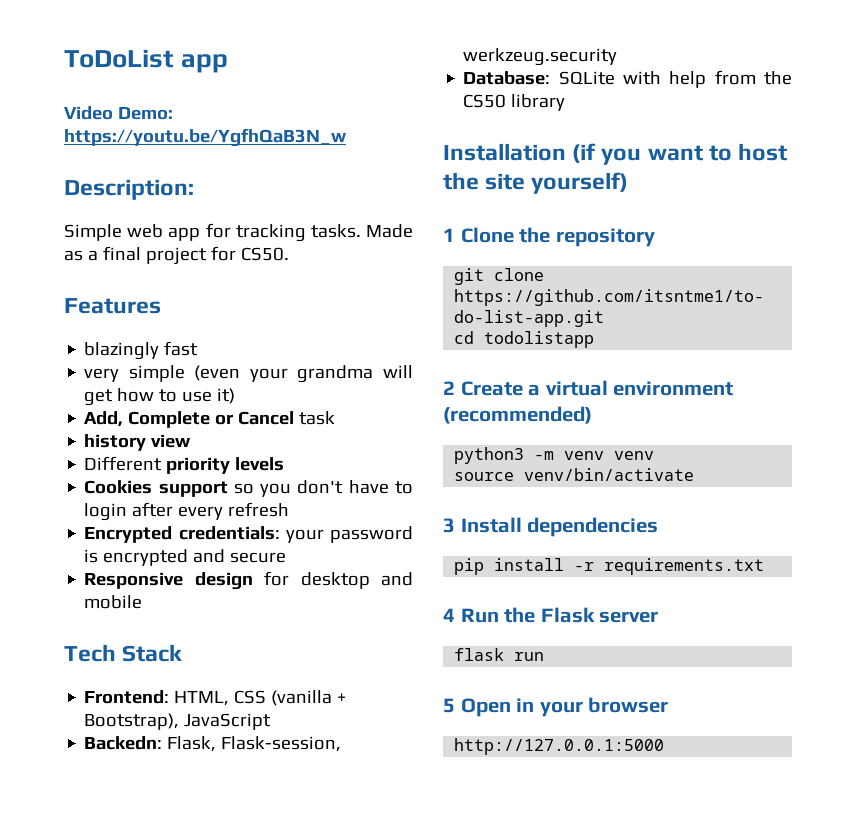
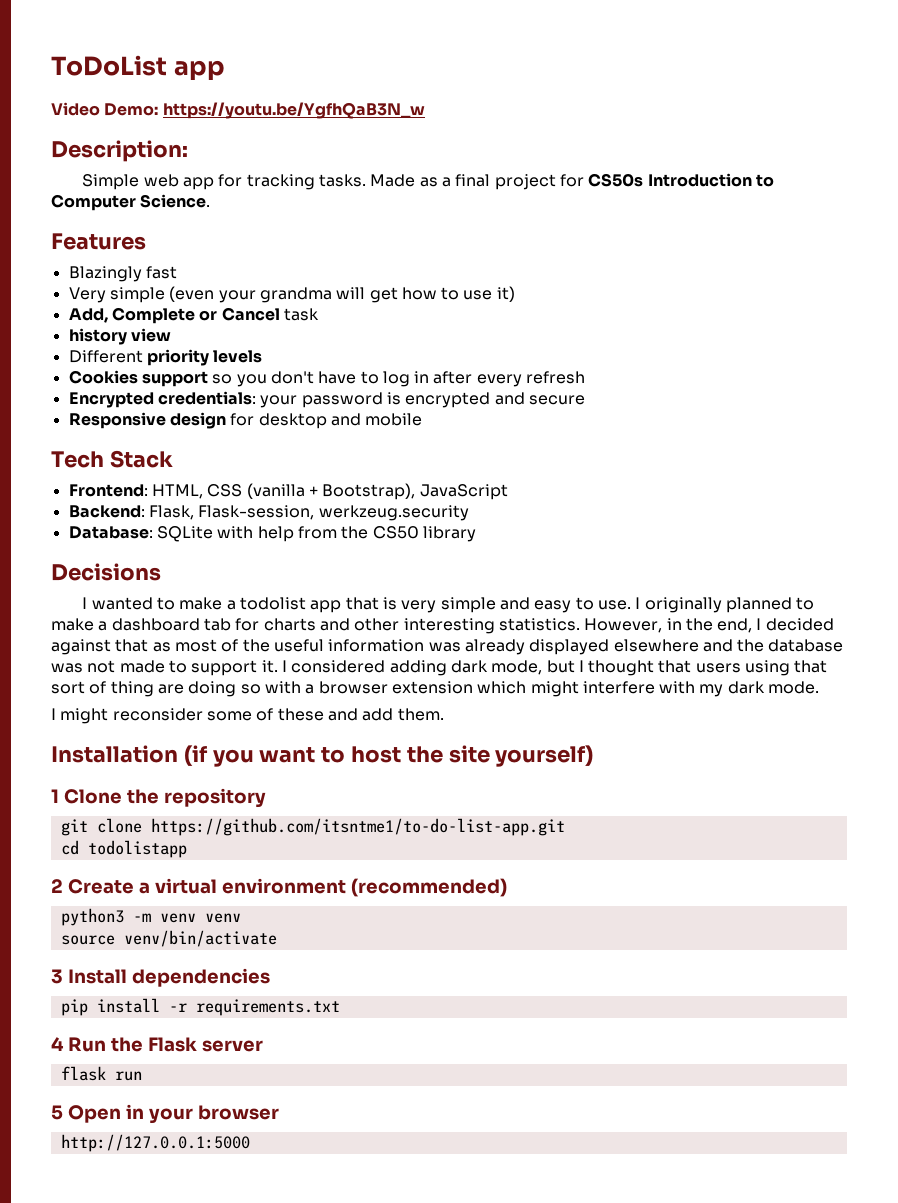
- Made as a final project for CS50.
+ Made as a final project for CS50s Introduction to Computer Science.
- blazingly fast
+ Blazingly fast
- very simple (even your grandma will get how to use it)
+ Very simple (even your grandma will get how to use it)
- Cookies support so you don't have to login after every refresh
+ Cookies support so you don't have to log in after every refresh
- Backedn: Flask, Flask-session, werkzeug.security
+ Backend: Flask, Flask-session, werkzeug.security
+ Decisions
+ I wanted to make a todolist app that is very simple and easy to use. I originally planned to make a dashboard tab for charts and other interesting statistics. However, in the end, I decided against that as most of the useful information was already displayed elsewhere and the database was not made to support it. I considered adding dark mode, but I thought that users using that sort of thing are doing so with a browser extension which might interfere with my dark mode.
+ I might reconsider some of these and add them.

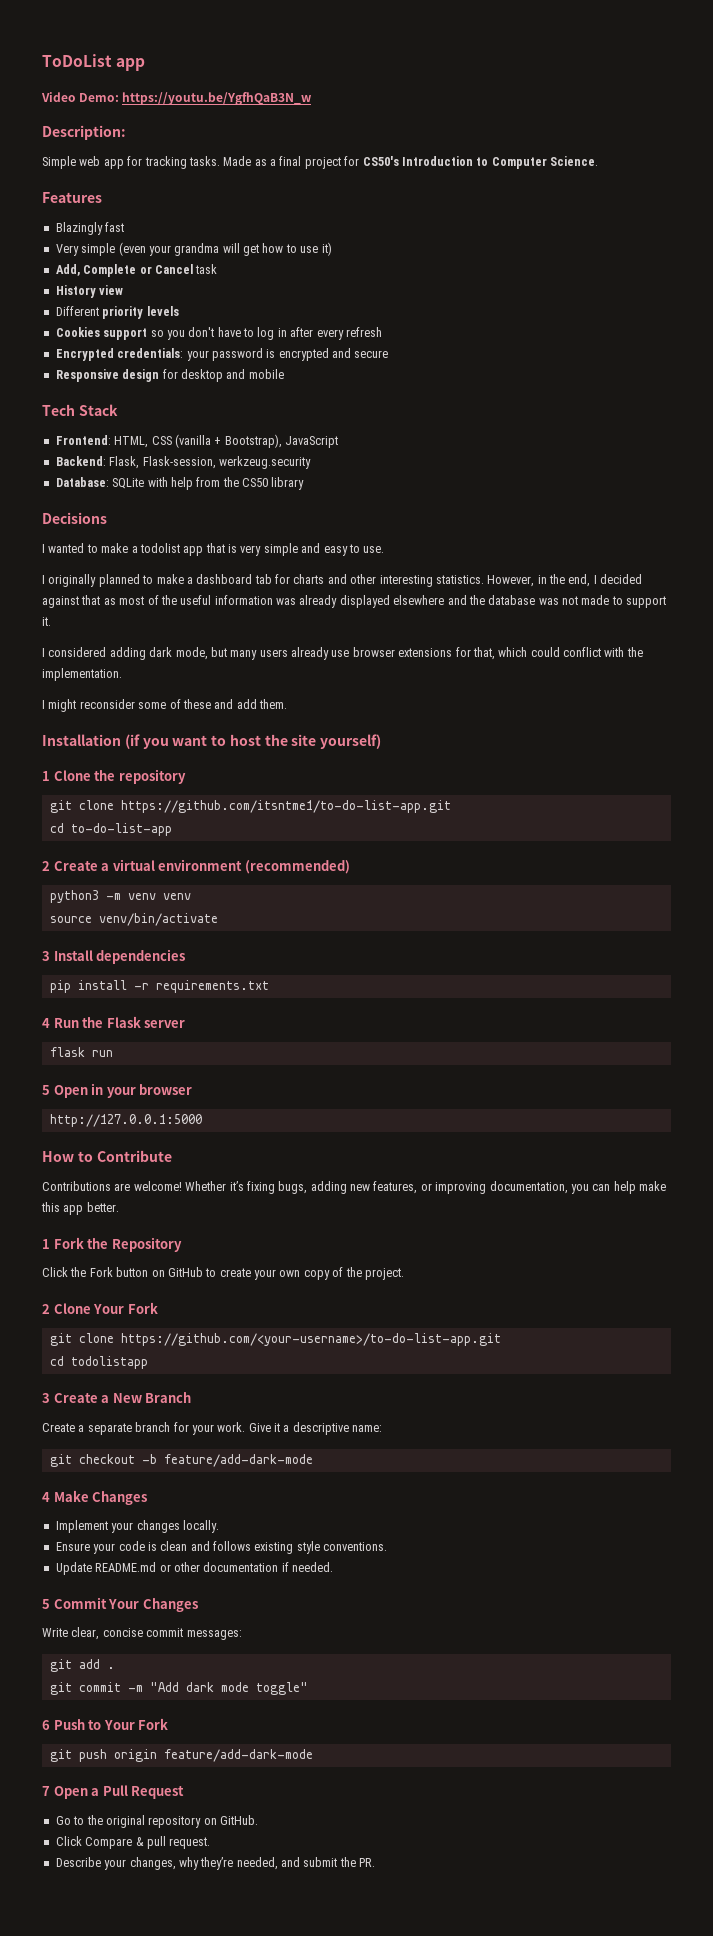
- Made as a final project for CS50s Introduction to Computer Science.
+ Made as a final project for CS50's Introduction to Computer Science.
- history view
+ History view
- I wanted to make a todolist app that is very simple and easy to use. I originally planned to make a dashboard tab for charts and other interesting statistics.
+ I wanted to make a todolist app that is very simple and easy to use.
+ I originally planned to make a dashboard tab for charts and other interesting statistics.
- However, in the end, I decided against that as most of the useful information was already displayed elsewhere and the database was not made to support it. I considered adding dark mode, but I thought that users using that sort of thing are doing so with a browser extension which might interfere with my dark mode.
+ However, in the end, I decided against that as most of the useful information was already displayed elsewhere and the database was not made to support it.
+ I considered adding dark mode, but many users already use browser extensions for that, which could conflict with the implementation.
- cd todolistapp
+ cd to-do-list-app
+ How to Contribute
+ Contributions are welcome! Whether it’s fixing bugs, adding new features, or improving documentation, you can help make this app better.
+ 1 Fork the Repository
+ Click the Fork button on GitHub to create your own copy of the project.
+ 2 Clone Your Fork
+ git clone https://github.com/<your-username>/to-do-list-app.git
+ cd todolistapp
+ 3 Create a New Branch
+ Create a separate branch for your work. Give it a descriptive name:
+ git checkout -b feature/add-dark-mode
+ 4 Make Changes
+ Implement your changes locally.
+ Ensure your code is clean and follows existing style conventions.
+ Update README.md or other documentation if needed.
+ 5 Commit Your Changes
+ Write clear, concise commit messages:
+ git add .
+ git commit -m "Add dark mode toggle"
+ 6 Push to Your Fork
+ git push origin feature/add-dark-mode
+ 7 Open a Pull Request
+ Go to the original repository on GitHub.
+ Click Compare & pull request.
+ Describe your changes, why they’re needed, and submit the PR.

